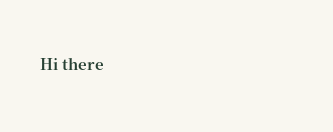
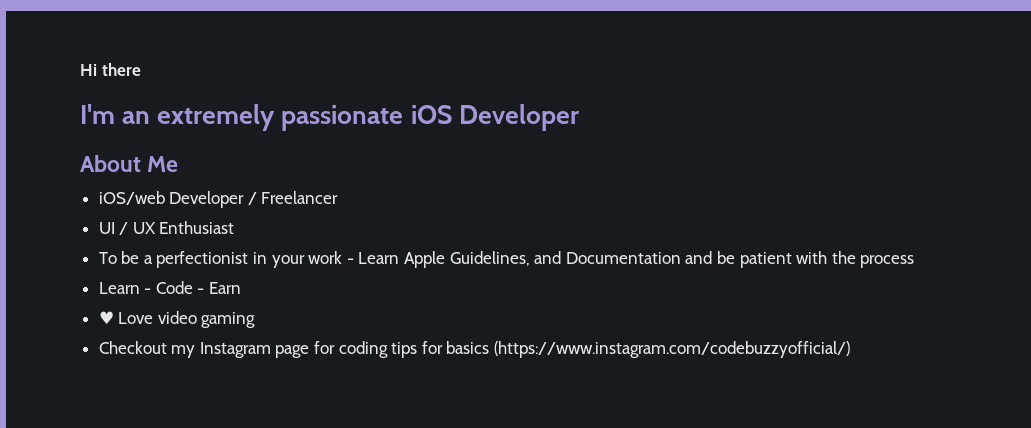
+ I'm an extremely passionate iOS Developer
+ About Me
+ iOS/web Developer / Freelancer
+ UI / UX Enthusiast
+ To be a perfectionist in your work - Learn Apple Guidelines, and Documentation and be patient with the process
+ Learn - Code - Earn
+ ♥ Love video gaming
+ Checkout my Instagram page for coding tips for basics (https://www.instagram.com/codebuzzyofficial/)

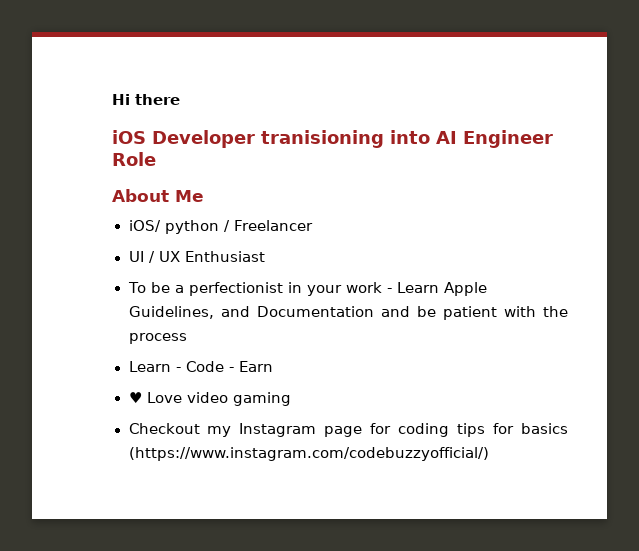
- I'm an extremely passionate iOS Developer
+ iOS Developer tranisioning into AI Engineer Role
- iOS/web Developer / Freelancer
+ iOS/ python / Freelancer

